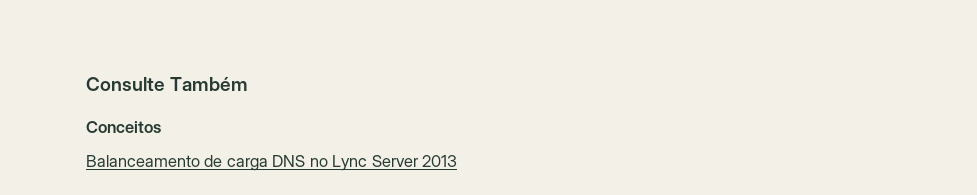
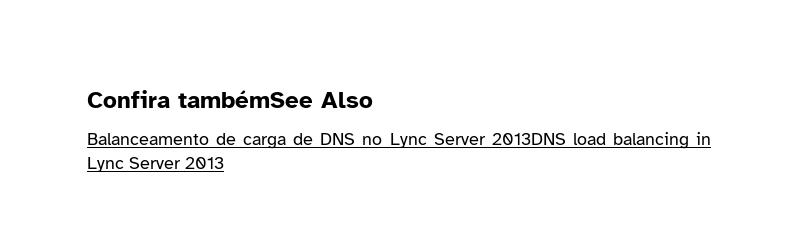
- Consulte Também
- Conceitos
+ Confira tambémSee Also
- Balanceamento de carga DNS no Lync Server 2013
+ Balanceamento de carga de DNS no Lync Server 2013DNS load balancing in Lync Server 2013

